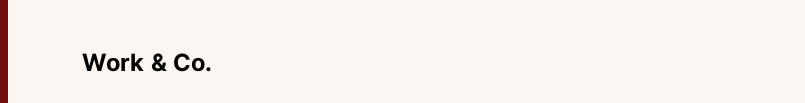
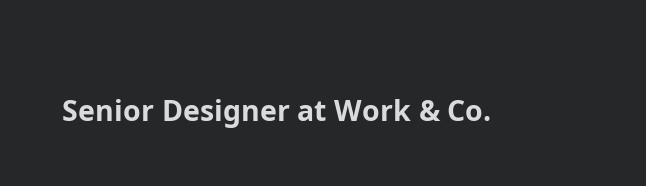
- Work & Co.
+ Senior Designer at Work & Co.

